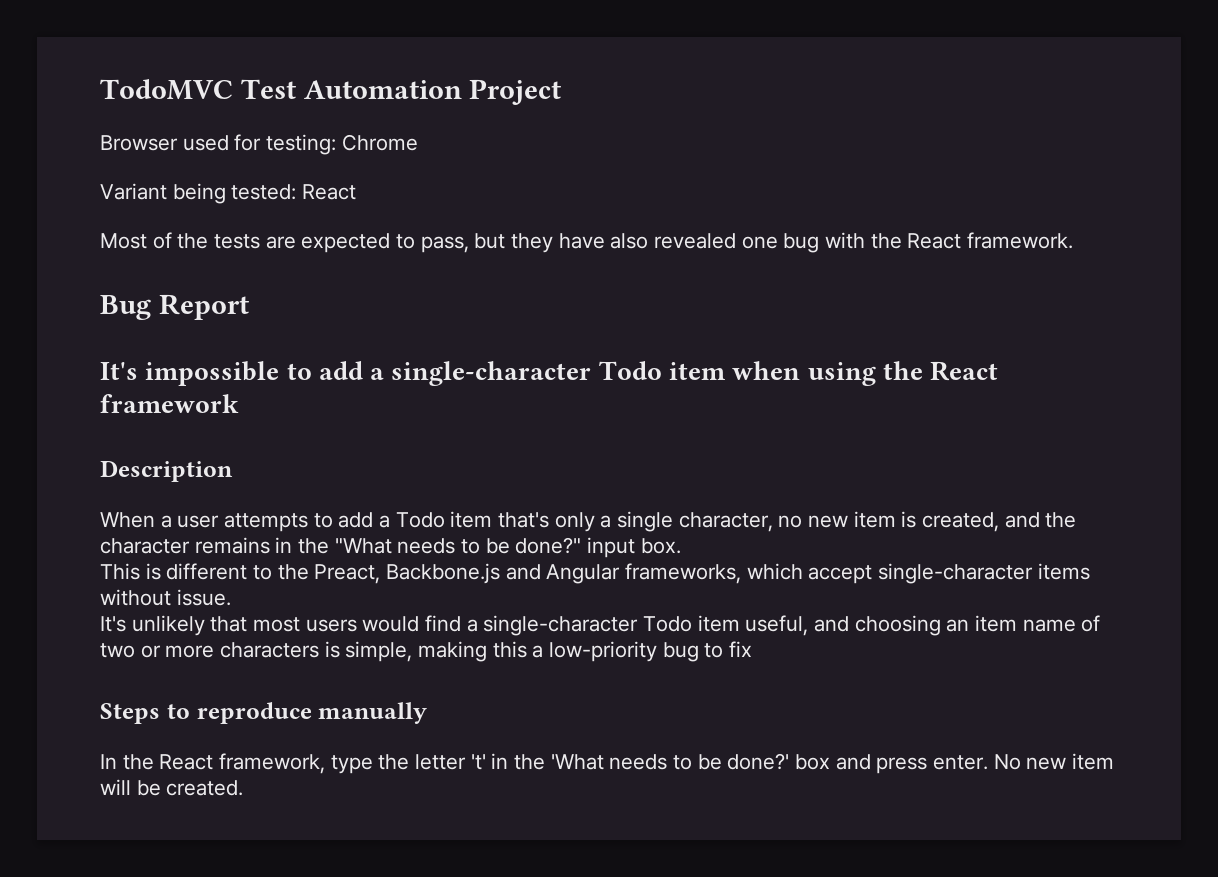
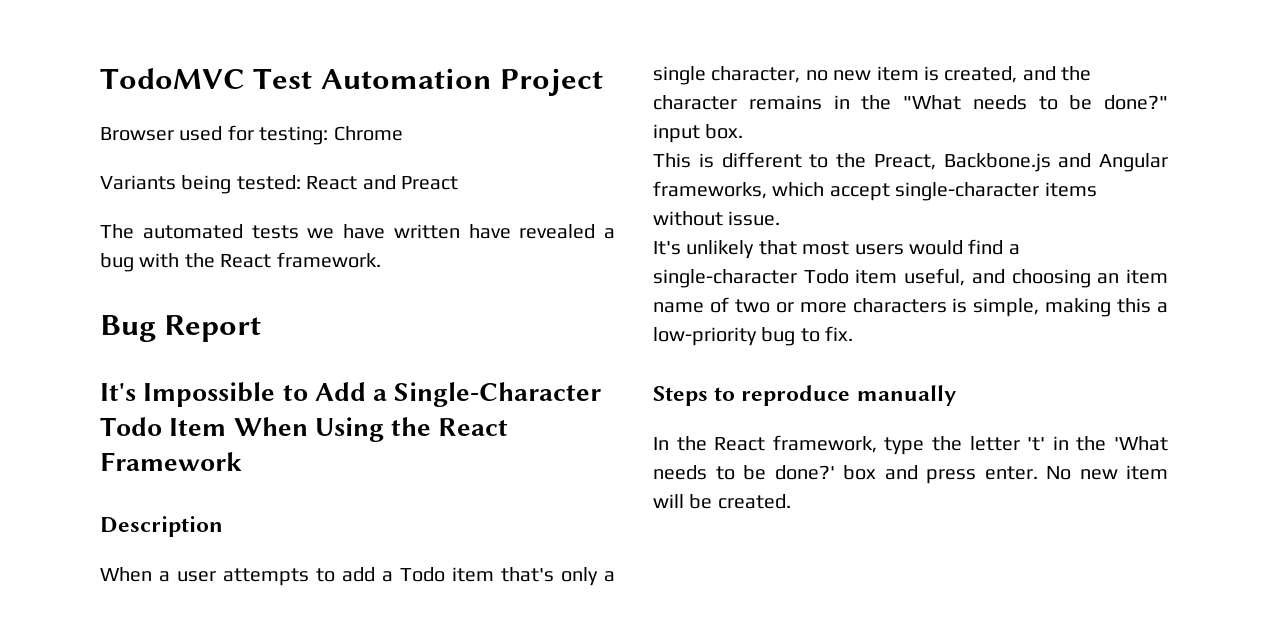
- Variant being tested: React
- Most of the tests are expected to pass, but they have also revealed one bug with the React framework.
+ Variants being tested: React and Preact
+ The automated tests we have written have revealed a bug with the React framework.
- It's impossible to add a single-character Todo item when using the React framework
+ It's Impossible to Add a Single-Character Todo Item When Using the React Framework
- It's unlikely that most users would find a single-character Todo item useful, and choosing an item name of two or more characters is simple, making this a low-priority bug to fix
+ It's unlikely that most users would find a single-character Todo item useful, and choosing an item name of two or more characters is simple, making this a low-priority bug to fix.

